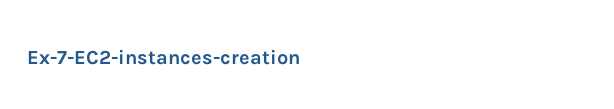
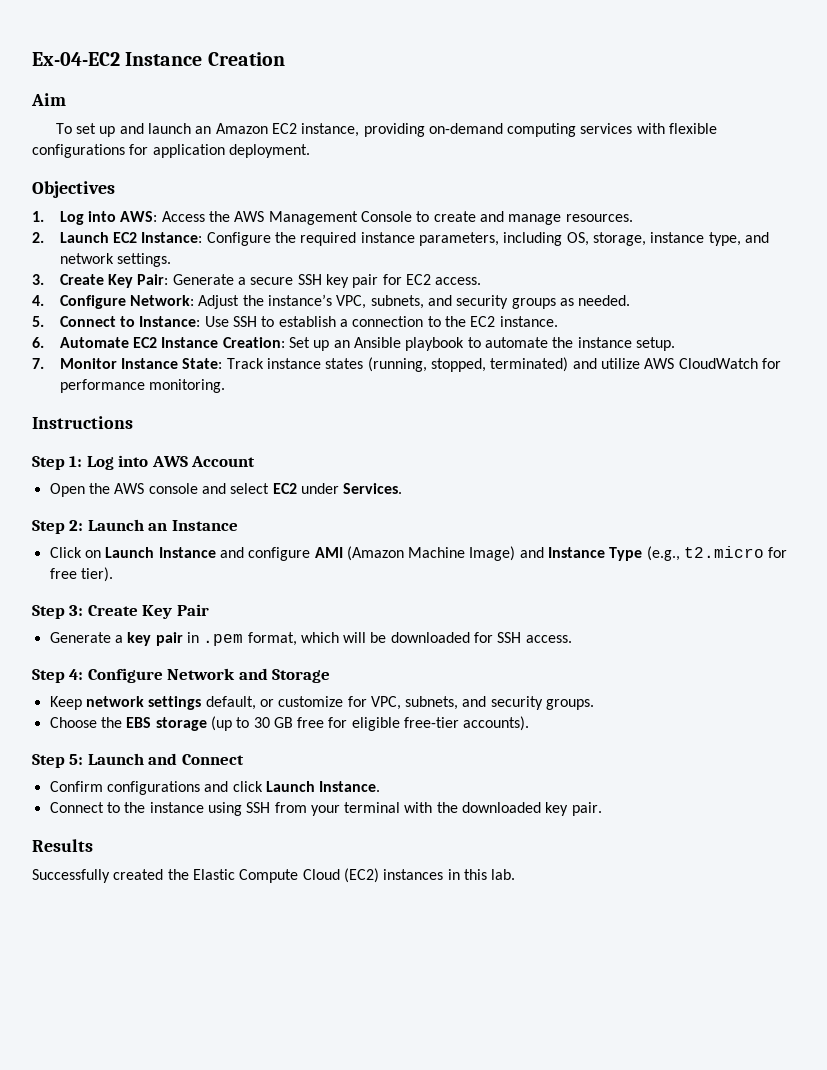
- Ex-7-EC2-instances-creation
+ Ex-04-EC2 Instance Creation
+ Aim
+ To set up and launch an Amazon EC2 instance, providing on-demand computing services with flexible configurations for application deployment.
+ Objectives
+ 1. Log into AWS: Access the AWS Management Console to create and manage resources.
+ 2. Launch EC2 Instance: Configure the required instance parameters, including OS, storage, instance type, and network settings.
+ 3. Create Key Pair: Generate a secure SSH key pair for EC2 access.
+ 4. Configure Network: Adjust the instance’s VPC, subnets, and security groups as needed.
+ 5. Connect to Instance: Use SSH to establish a connection to the EC2 instance.
+ 6. Automate EC2 Instance Creation: Set up an Ansible playbook to automate the instance setup.
+ 7. Monitor Instance State: Track instance states (running, stopped, terminated) and utilize AWS CloudWatch for performance monitoring.
+ Instructions
+ Step 1: Log into AWS Account
+ Open the AWS console and select EC2 under Services.
+ Step 2: Launch an Instance
+ Click on Launch Instance and configure AMI (Amazon Machine Image) and Instance Type (e.g., t2.micro for free tier).
+ Step 3: Create Key Pair
+ Generate a key pair in .pem format, which will be downloaded for SSH access.
+ Step 4: Configure Network and Storage
+ Keep network settings default, or customize for VPC, subnets, and security groups.
+ Choose the EBS storage (up to 30 GB free for eligible free-tier accounts).
+ Step 5: Launch and Connect
+ Confirm configurations and click Launch Instance.
+ Connect to the instance using SSH from your terminal with the downloaded key pair.
+ Results
+ Successfully created the Elastic Compute Cloud (EC2) instances in this lab.

